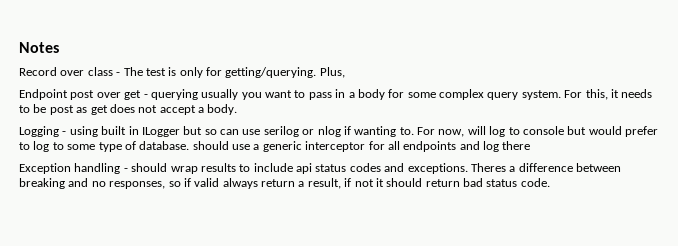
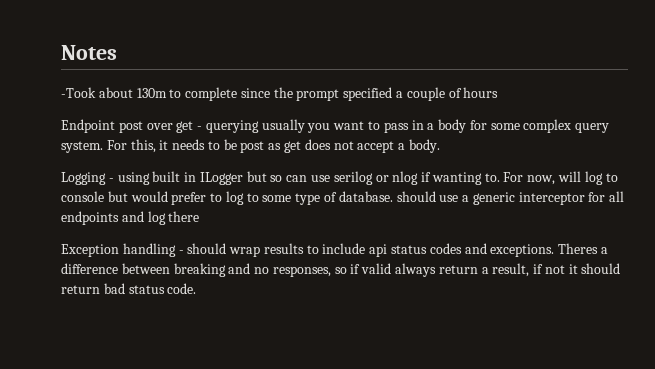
- Record over class - The test is only for getting/querying. Plus,
+ -Took about 130m to complete since the prompt specified a couple of hours

